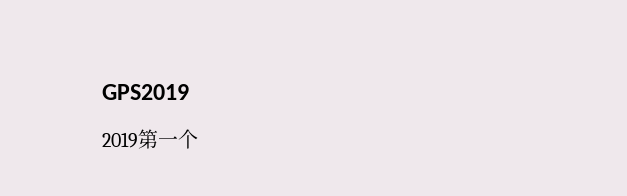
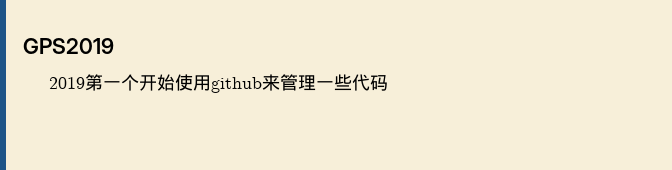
- 2019第一个
+ 2019第一个开始使用github来管理一些代码

